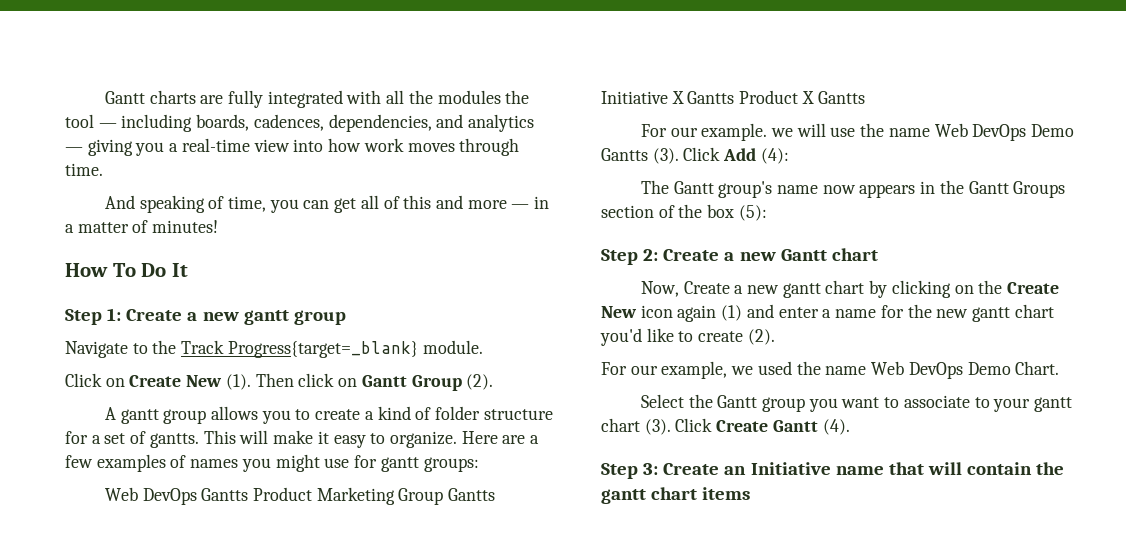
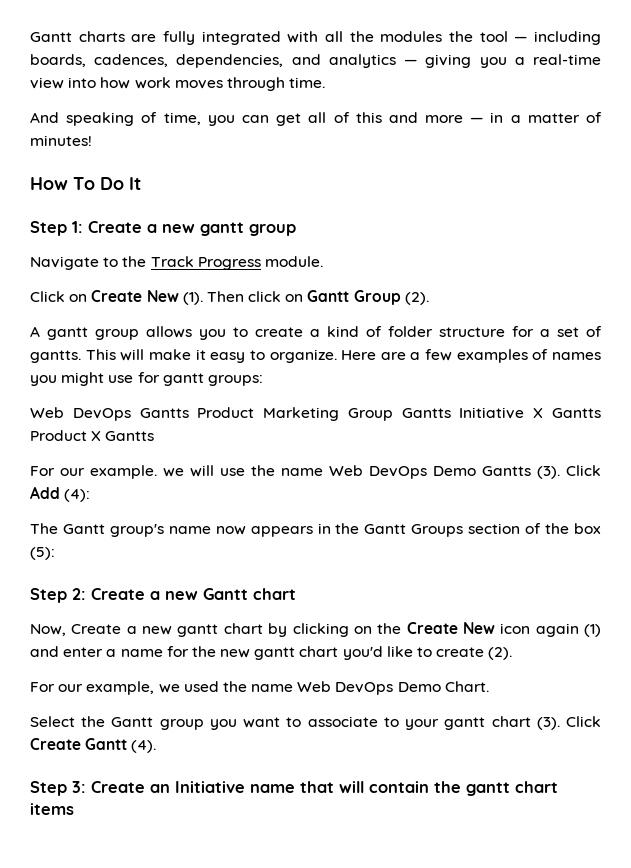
- Navigate to the Track Progress{target=_blank} module.
+ Navigate to the Track Progress module.

